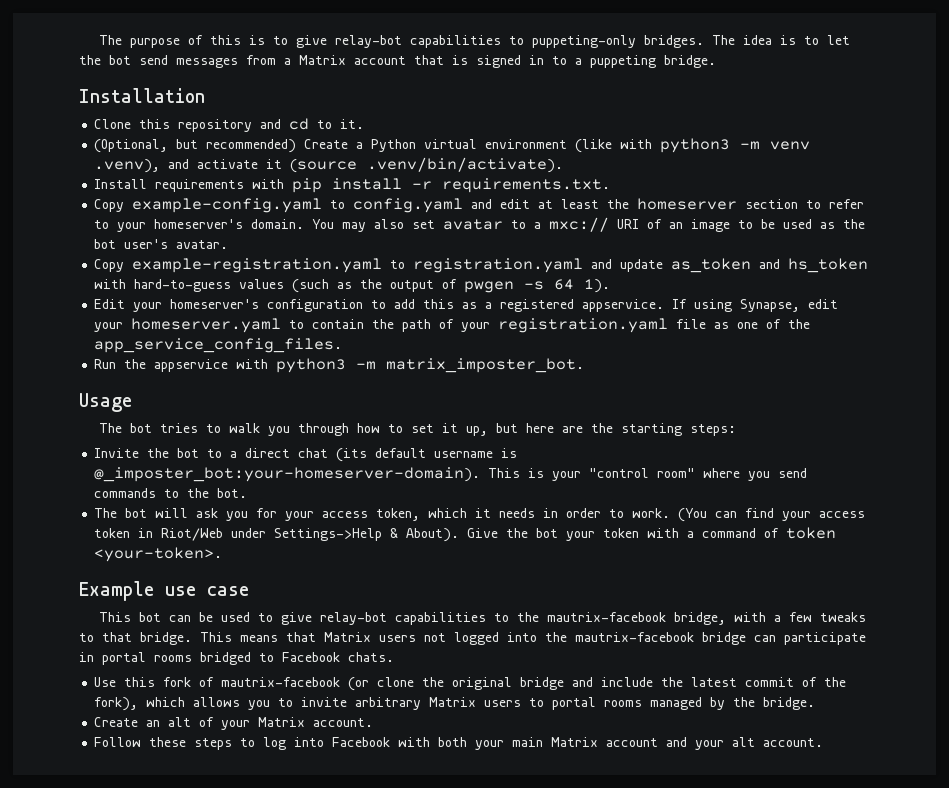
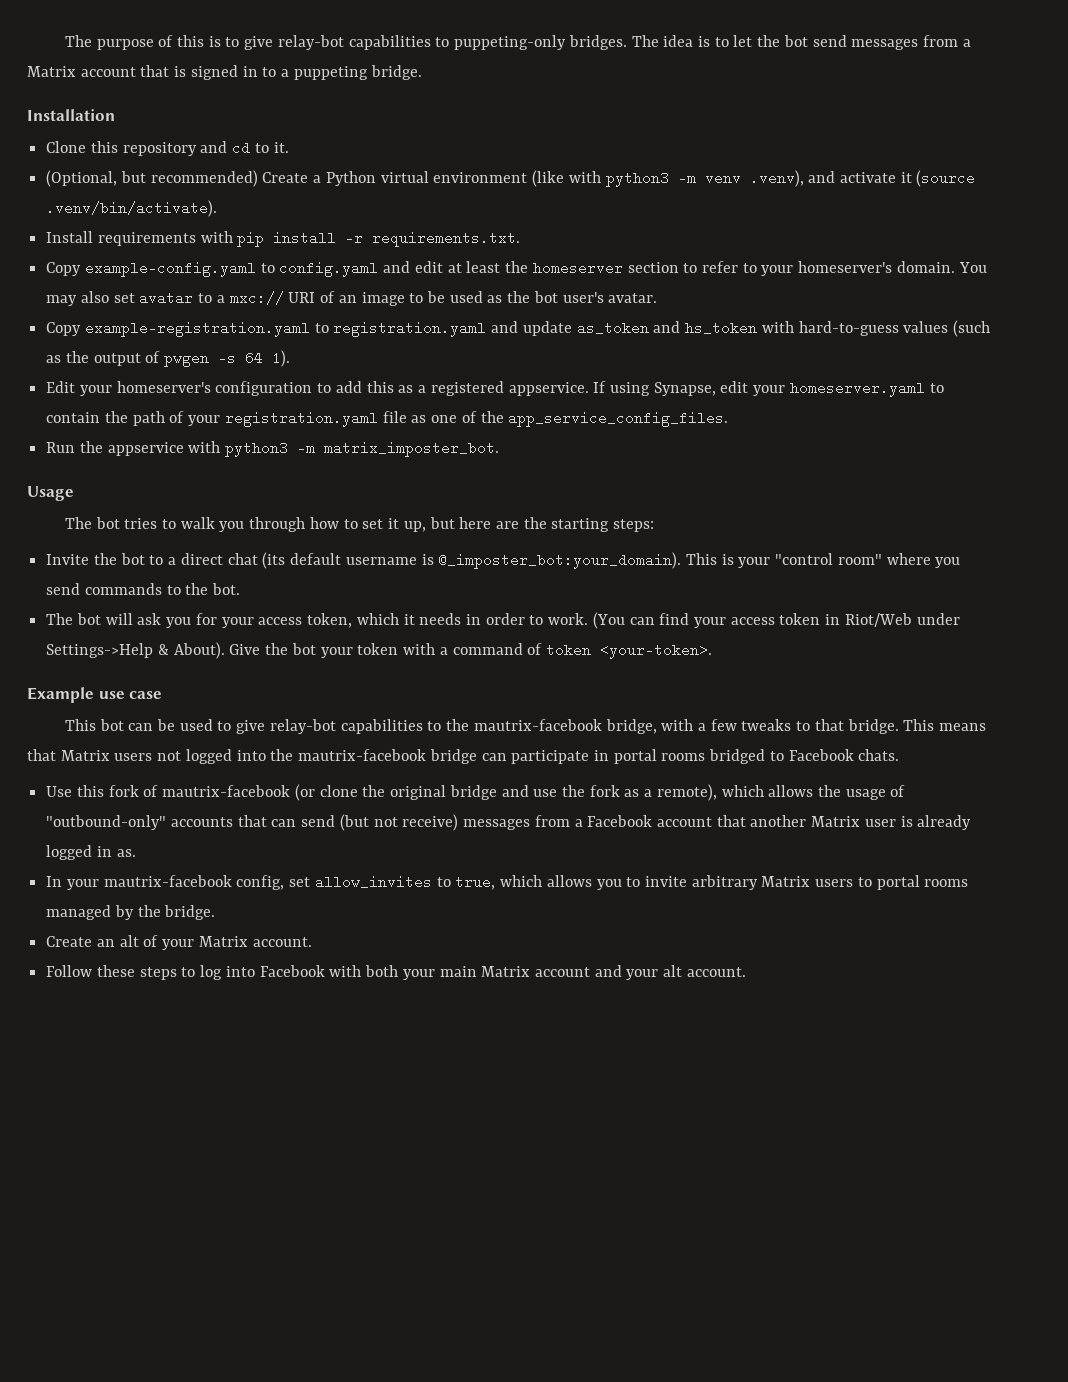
- Invite the bot to a direct chat (its default username is @_imposter_bot:your-homeserver-domain).
+ Invite the bot to a direct chat (its default username is @_imposter_bot:your_domain).
- Use this fork of mautrix-facebook (or clone the original bridge and include the latest commit of the fork), which allows you to invite arbitrary Matrix users to portal rooms managed by the bridge.
+ Use this fork of mautrix-facebook (or clone the original bridge and use the fork as a remote), which allows the usage of "outbound-only" accounts that can send (but not receive) messages from a Facebook account that another Matrix user is already logged in as.
+ In your mautrix-facebook config, set allow_invites to true, which allows you to invite arbitrary Matrix users to portal rooms managed by the bridge.

